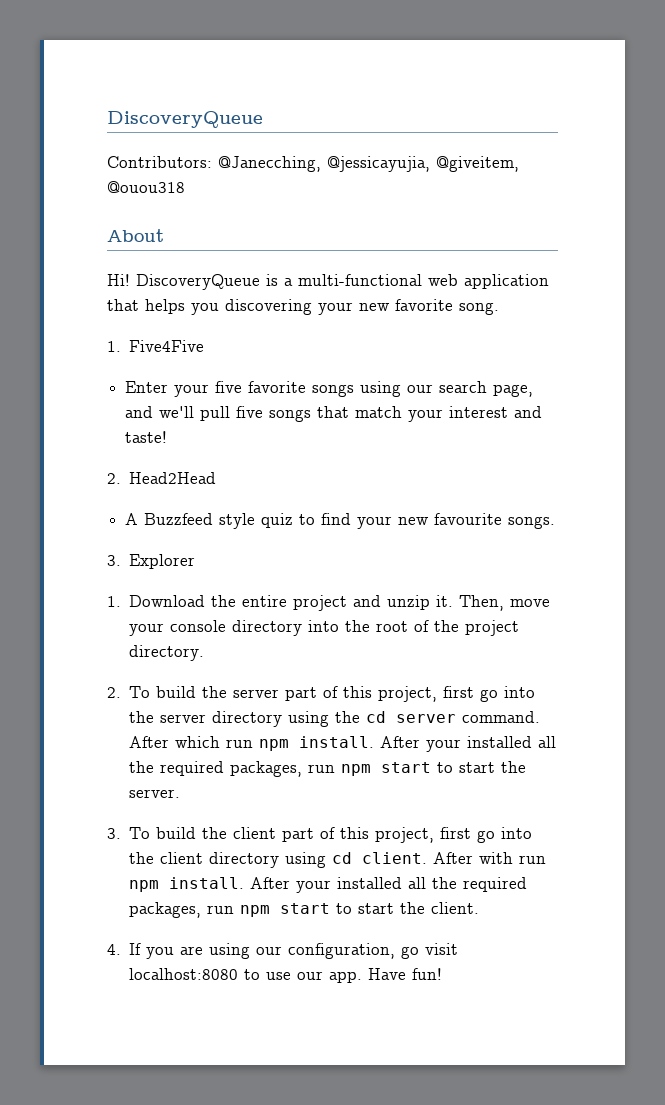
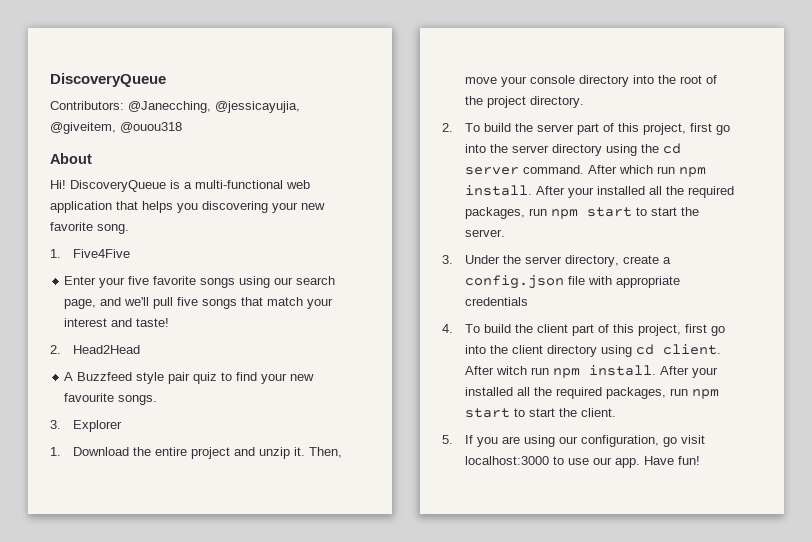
- A Buzzfeed style quiz to find your new favourite songs.
+ A Buzzfeed style pair quiz to find your new favourite songs.
- 3. To build the client part of this project, first go into the client directory using cd client.
+ 3. Under the server directory, create a config.json file with appropriate credentials
+ 4. To build the client part of this project, first go into the client directory using cd client.
- After with run npm install.
+ After witch run npm install.
- 4. If you are using our configuration, go visit localhost:8080 to use our app.
+ 5. If you are using our configuration, go visit localhost:3000 to use our app.

